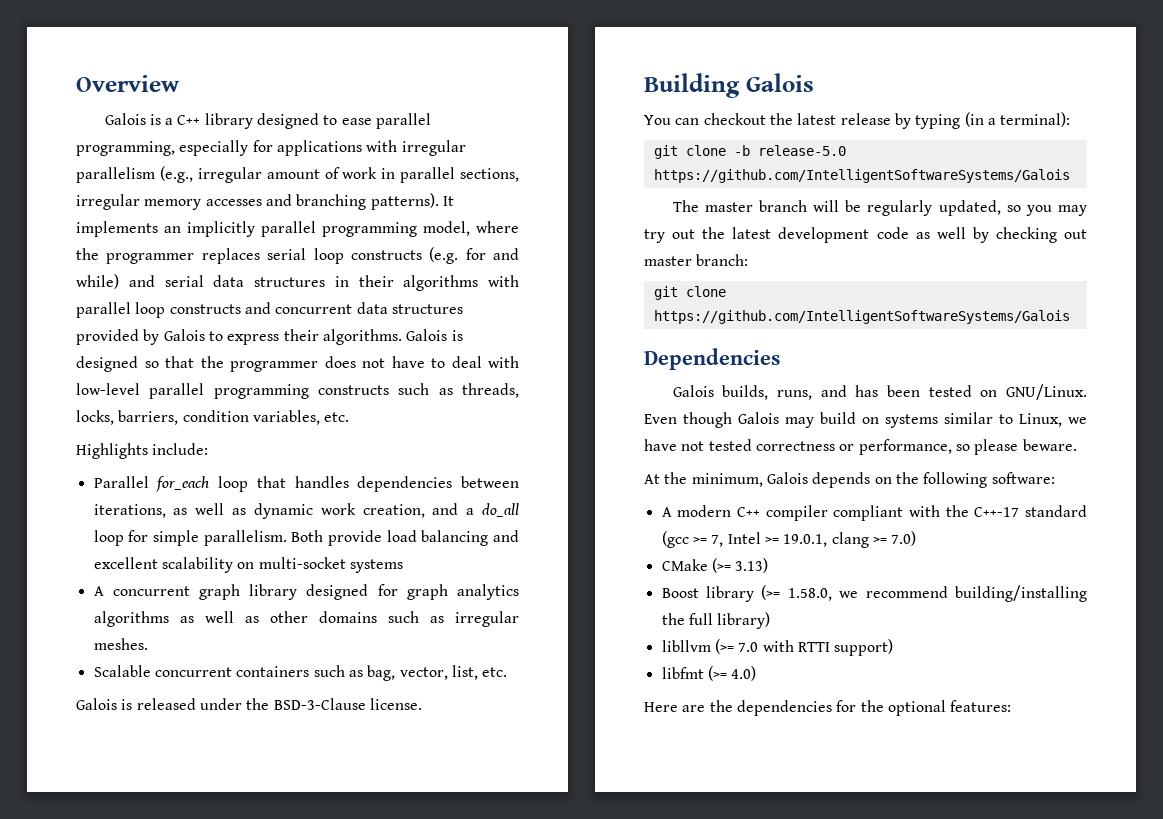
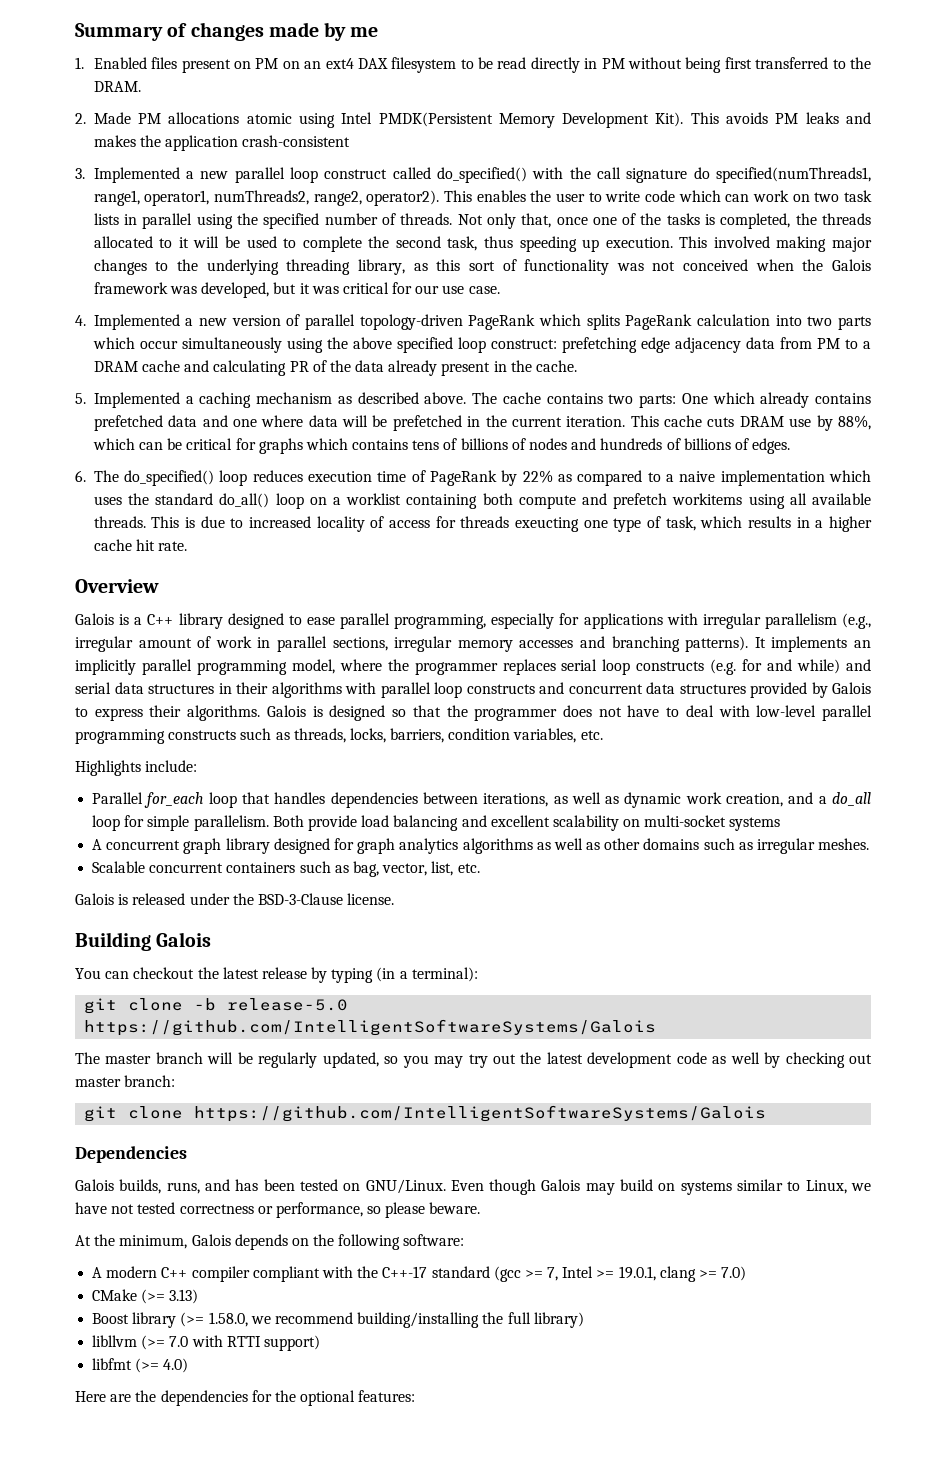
+ Summary of changes made by me
+ 1. Enabled files present on PM on an ext4 DAX filesystem to be read directly in PM without being first transferred to the DRAM.
+ 2. Made PM allocations atomic using Intel PMDK(Persistent Memory Development Kit). This avoids PM leaks and makes the application crash-consistent
+ 3. Implemented a new parallel loop construct called do_specified() with the call signature do specified(numThreads1, range1, operator1, numThreads2, range2, operator2). This enables the user to write code which can work on two task lists in parallel using the specified number of threads. Not only that, once one of the tasks is completed, the threads allocated to it will be used to complete the second task, thus speeding up execution. This involved making major changes to the underlying threading library, as this sort of functionality was not conceived when the Galois framework was developed, but it was critical for our use case.
+ 4. Implemented a new version of parallel topology-driven PageRank which splits PageRank calculation into two parts which occur simultaneously using the above specified loop construct: prefetching edge adjacency data from PM to a DRAM cache and calculating PR of the data already present in the cache.
+ 5. Implemented a caching mechanism as described above. The cache contains two parts: One which already contains prefetched data and one where data will be prefetched in the current iteration. This cache cuts DRAM use by 88%, which can be critical for graphs which contains tens of billions of nodes and hundreds of billions of edges.
+ 6. The do_specified() loop reduces execution time of PageRank by 22% as compared to a naive implementation which uses the standard do_all() loop on a worklist containing both compute and prefetch workitems using all available threads. This is due to increased locality of access for threads exeucting one type of task, which results in a higher cache hit rate.

